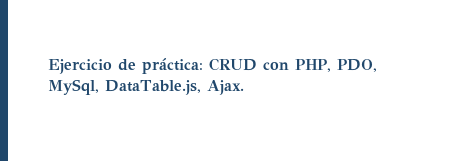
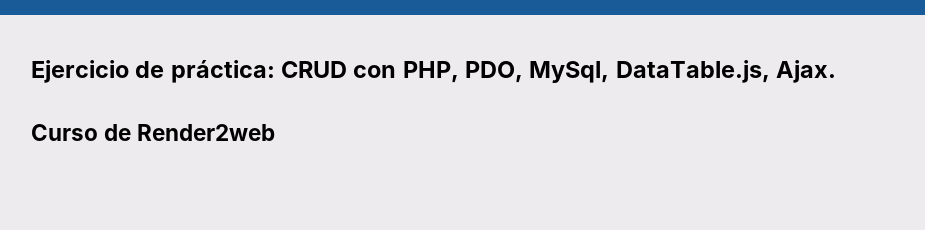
+ Curso de Render2web

